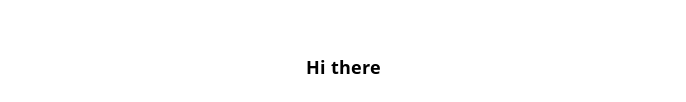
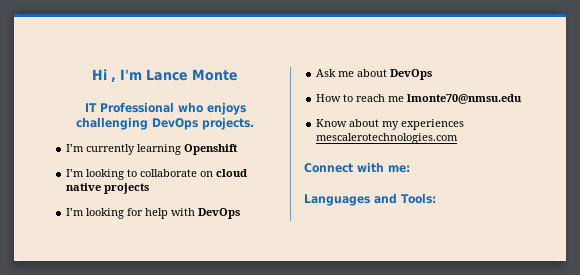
- Hi there
+ Hi , I'm Lance Monte
+ IT Professional who enjoys challenging DevOps projects.
+ I’m currently learning Openshift
+ I’m looking to collaborate on cloud native projects
+ I’m looking for help with DevOps
+ Ask me about DevOps
+ How to reach me lmonte70@nmsu.edu
+ Know about my experiences mescalerotechnologies.com
+ Connect with me:
+ Languages and Tools:

